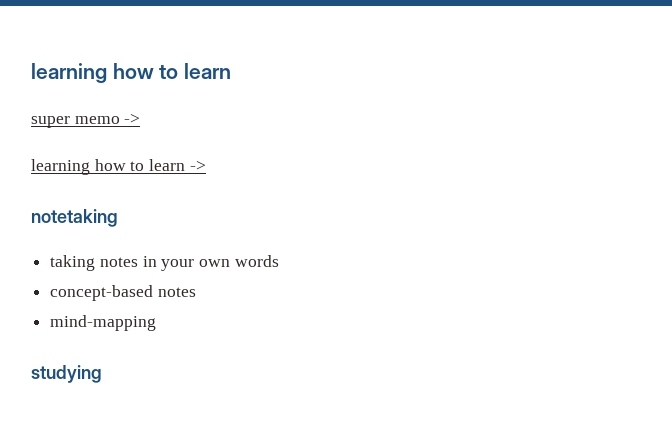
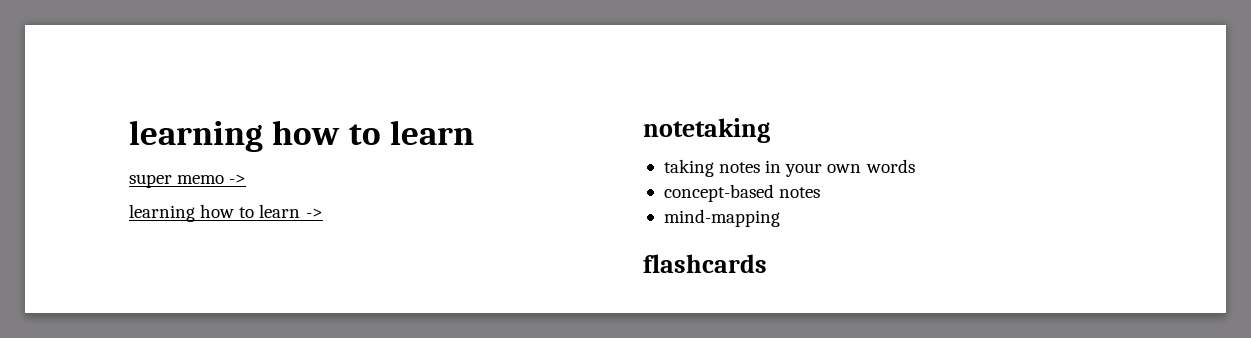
- studying
+ flashcards

